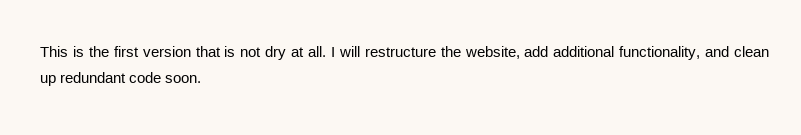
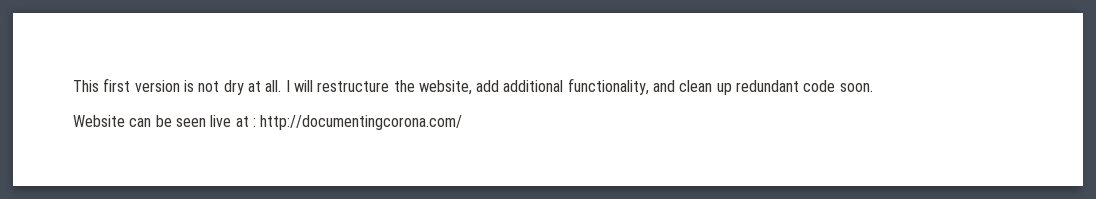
- This is the first version that is not dry at all.
+ This first version is not dry at all.
+ Website can be seen live at : http://documentingcorona.com/

